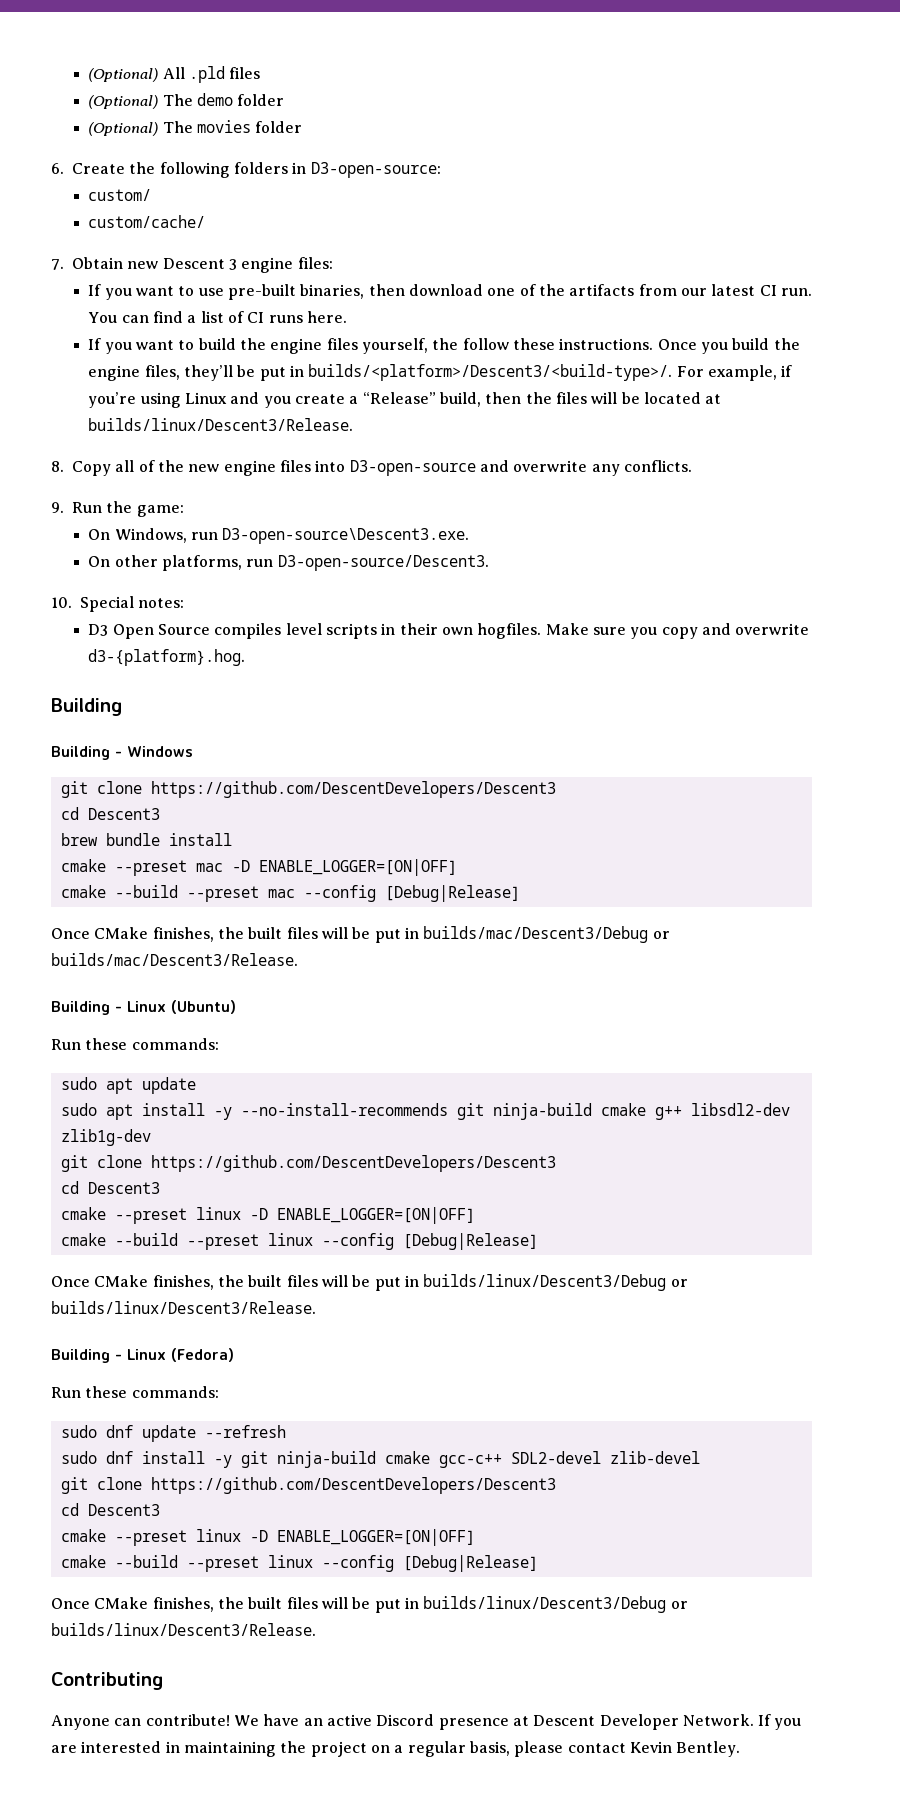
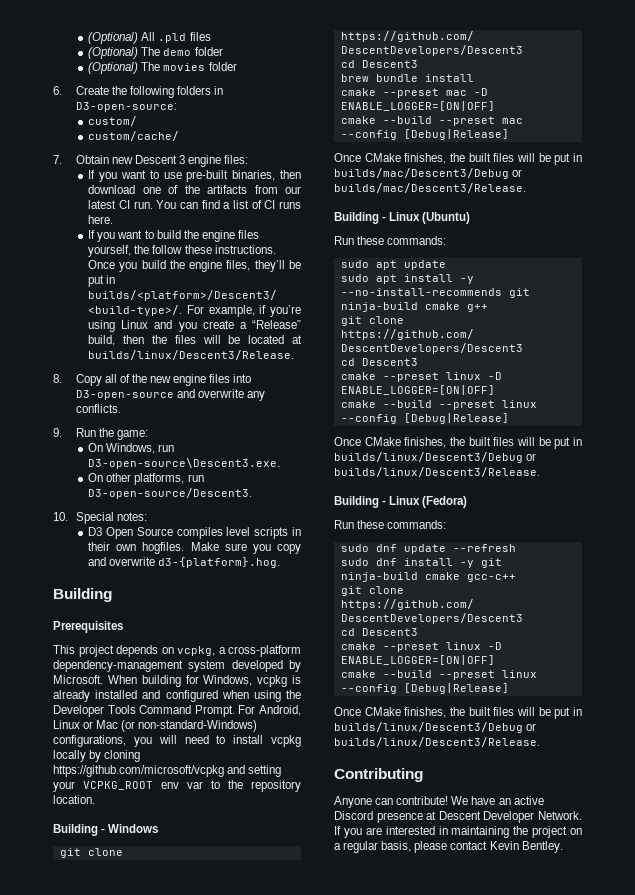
+ Prerequisites
+ This project depends on vcpkg, a cross-platform dependency-management system developed by Microsoft. When building for Windows, vcpkg is already installed and configured when using the Developer Tools Command Prompt. For Android, Linux or Mac (or non-standard-Windows) configurations, you will need to install vcpkg locally by cloning https://github.com/microsoft/vcpkg and setting your VCPKG_ROOT env var to the repository location.
- sudo apt install -y --no-install-recommends git ninja-build cmake g++ libsdl2-dev zlib1g-dev
+ sudo apt install -y --no-install-recommends git ninja-build cmake g++
- sudo dnf install -y git ninja-build cmake gcc-c++ SDL2-devel zlib-devel
+ sudo dnf install -y git ninja-build cmake gcc-c++

